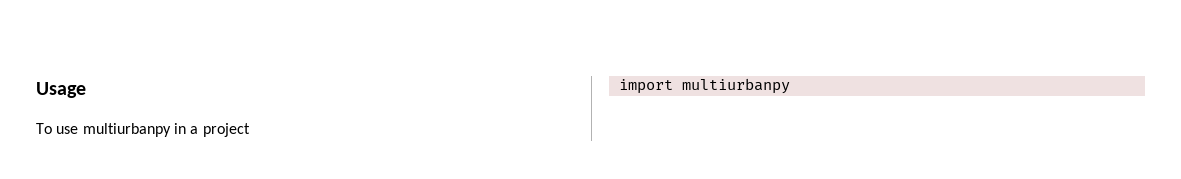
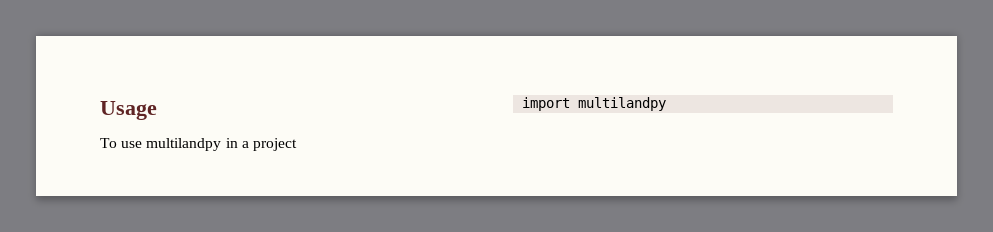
- To use multiurbanpy in a project
+ To use multilandpy in a project
- import multiurbanpy
+ import multilandpy

